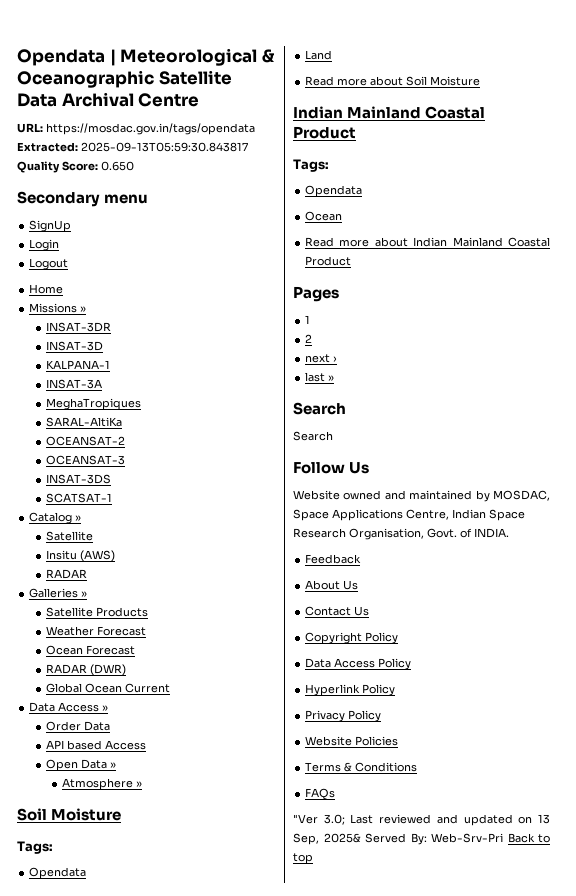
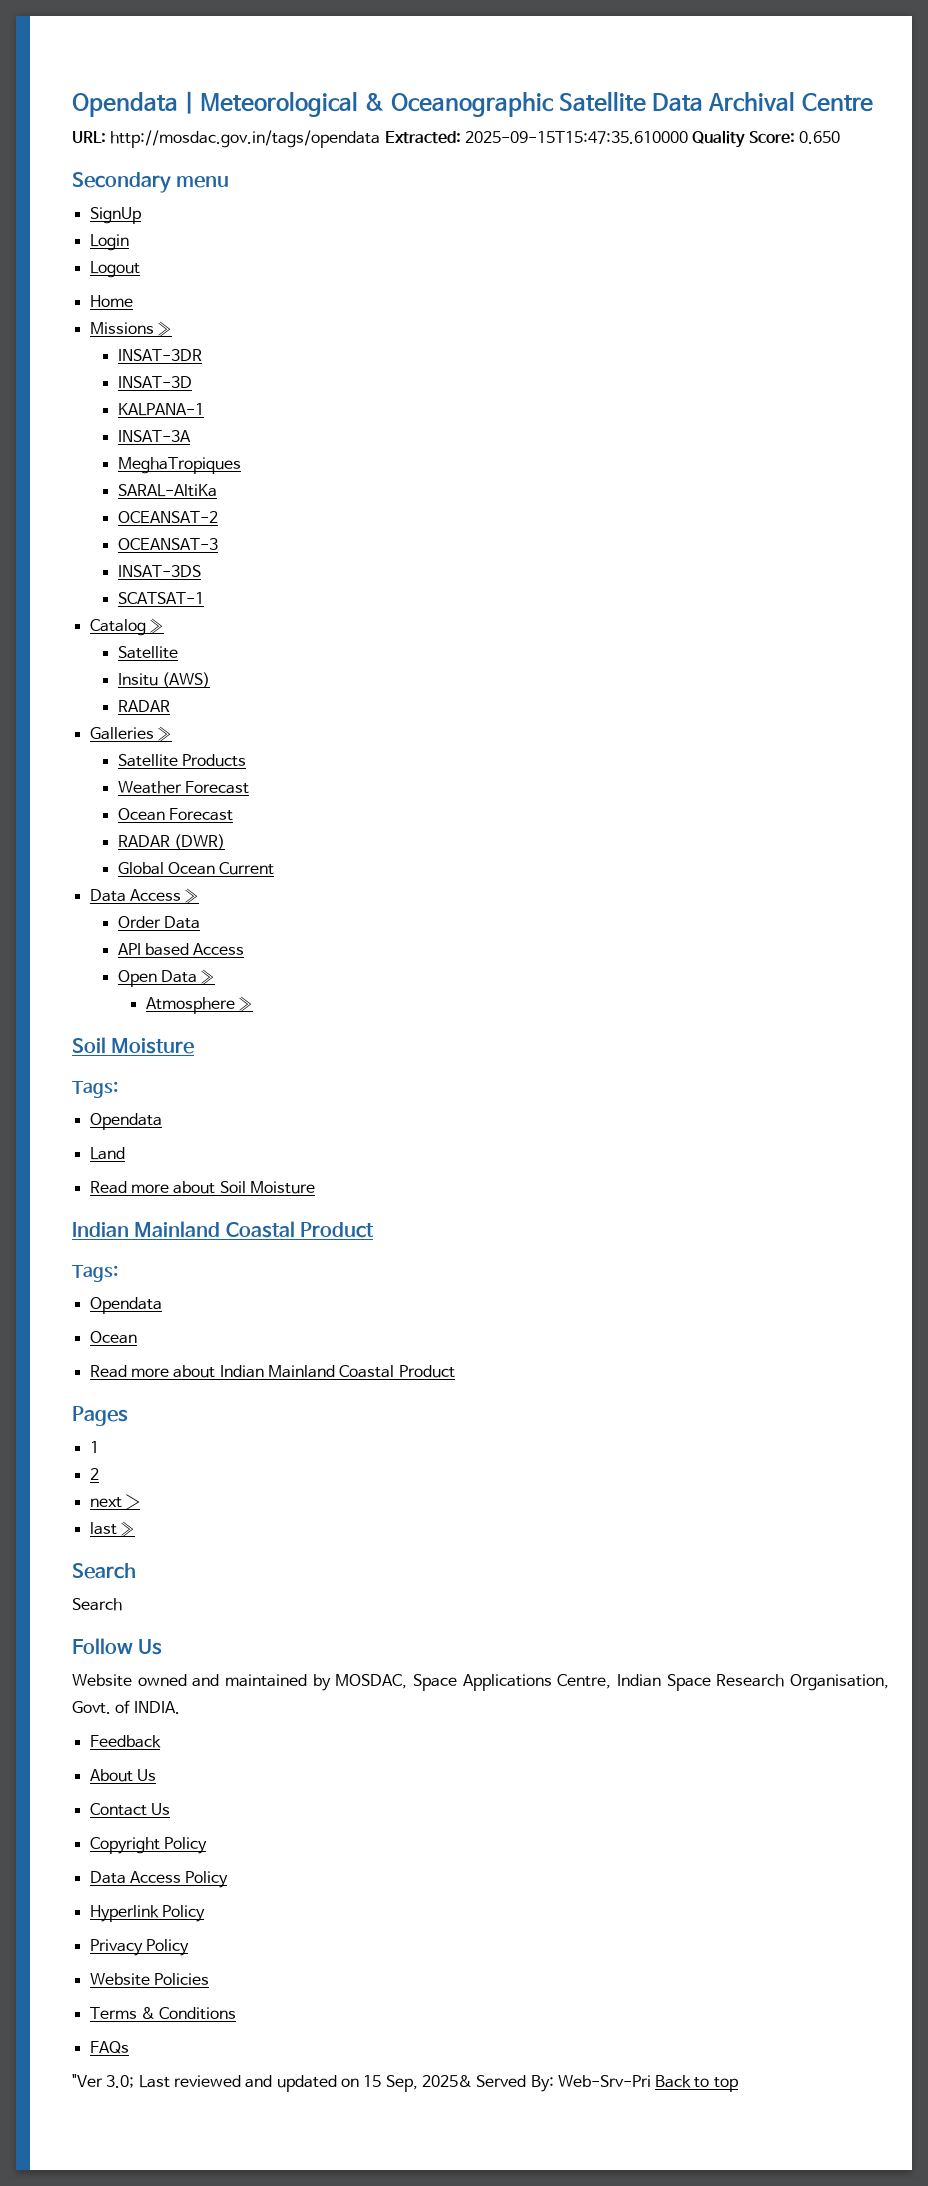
- URL: https://mosdac.gov.in/tags/opendata Extracted: 2025-09-13T05:59:30.843817 Quality Score: 0.650
+ URL: http://mosdac.gov.in/tags/opendata Extracted: 2025-09-15T15:47:35.610000 Quality Score: 0.650
- "Ver 3.0; Last reviewed and updated on 13 Sep, 2025& Served By: Web-Srv-Pri Back to top
+ "Ver 3.0; Last reviewed and updated on 15 Sep, 2025& Served By: Web-Srv-Pri Back to top

